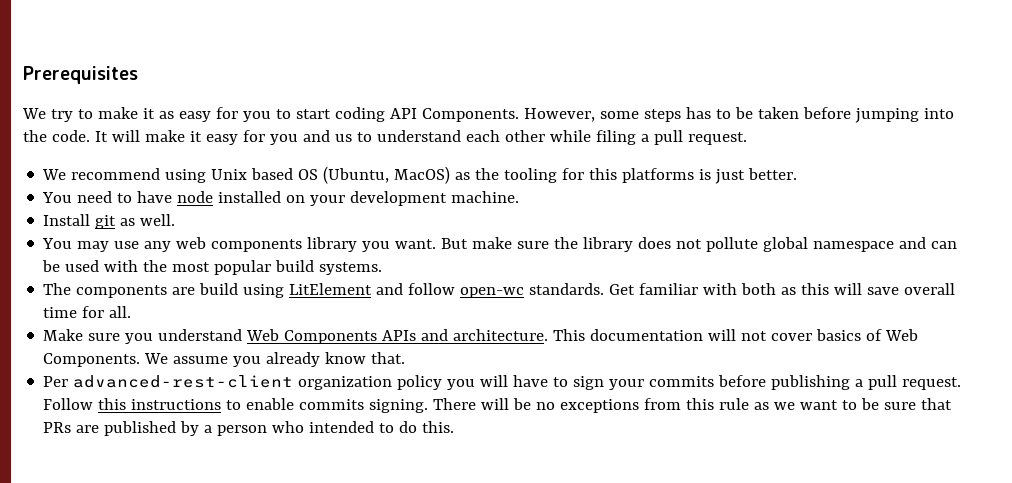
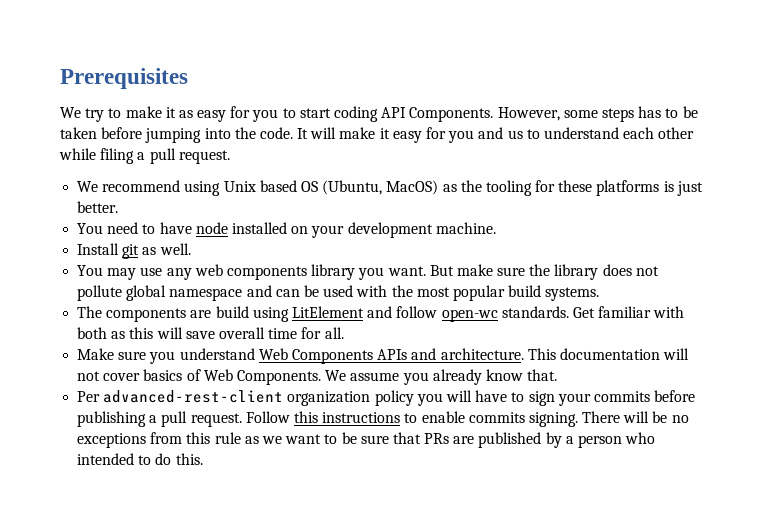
- We recommend using Unix based OS (Ubuntu, MacOS) as the tooling for this platforms is just better.
+ We recommend using Unix based OS (Ubuntu, MacOS) as the tooling for these platforms is just better.

